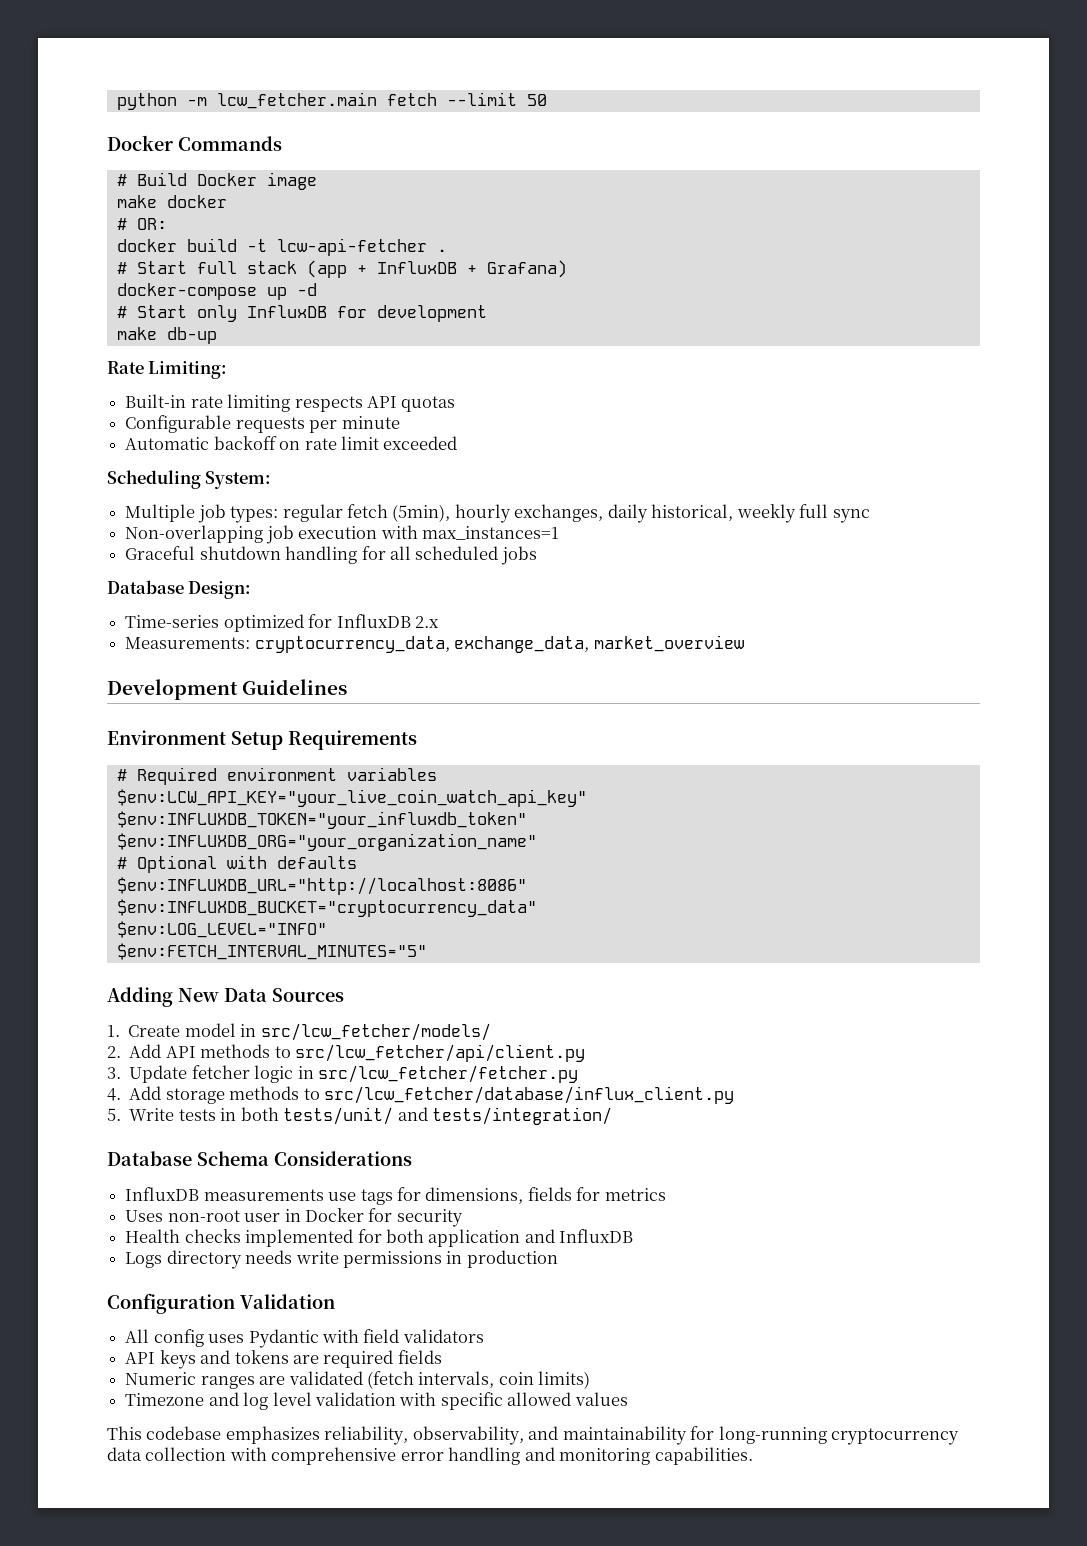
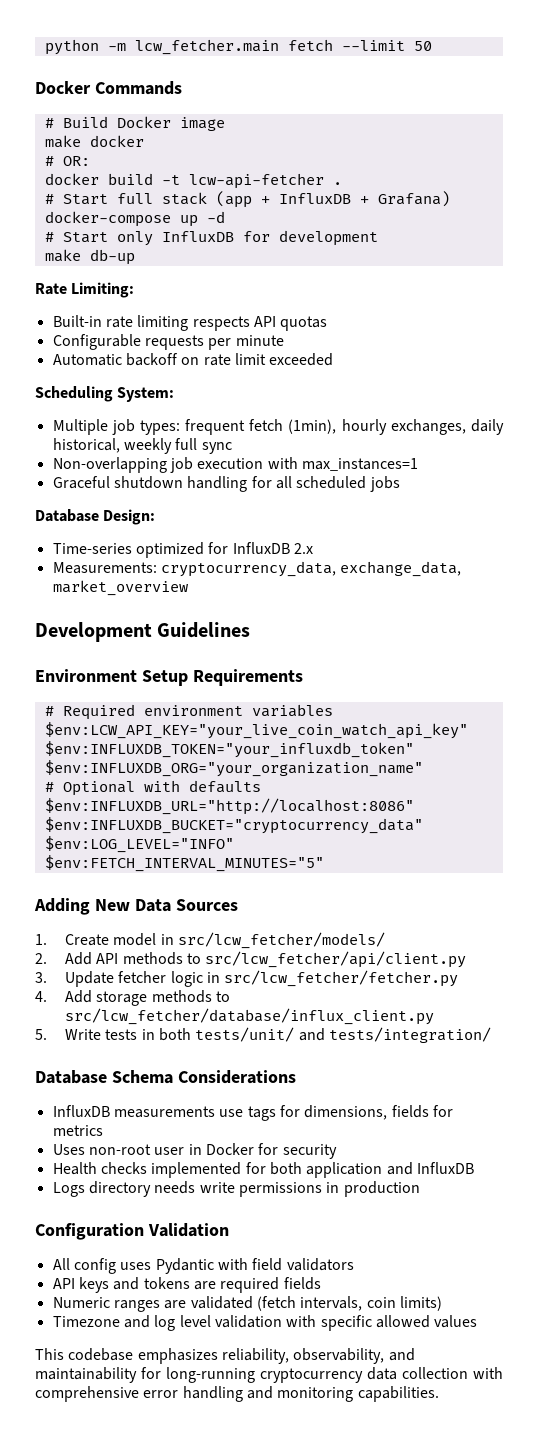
- Multiple job types: regular fetch (5min), hourly exchanges, daily historical, weekly full sync
+ Multiple job types: frequent fetch (1min), hourly exchanges, daily historical, weekly full sync

